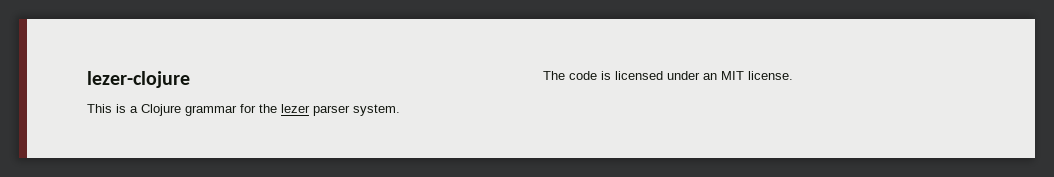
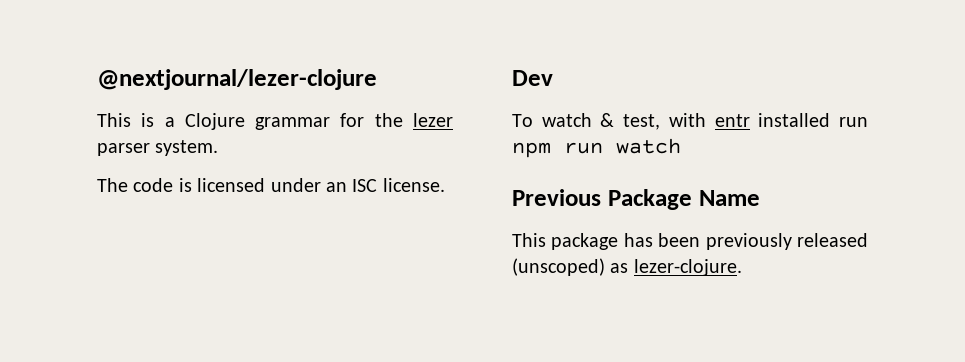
- lezer-clojure
+ @nextjournal/lezer-clojure
- The code is licensed under an MIT license.
+ The code is licensed under an ISC license.
+ Dev
+ To watch & test, with entr installed run npm run watch
+ Previous Package Name
+ This package has been previously released (unscoped) as lezer-clojure.

